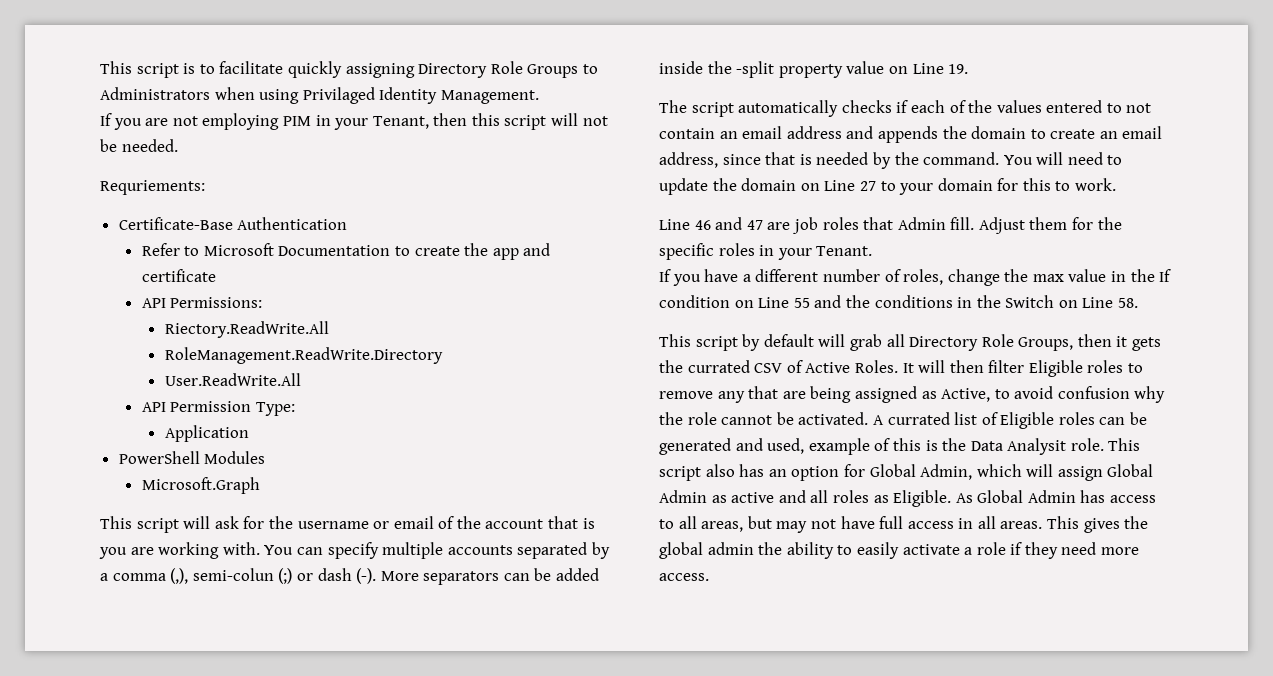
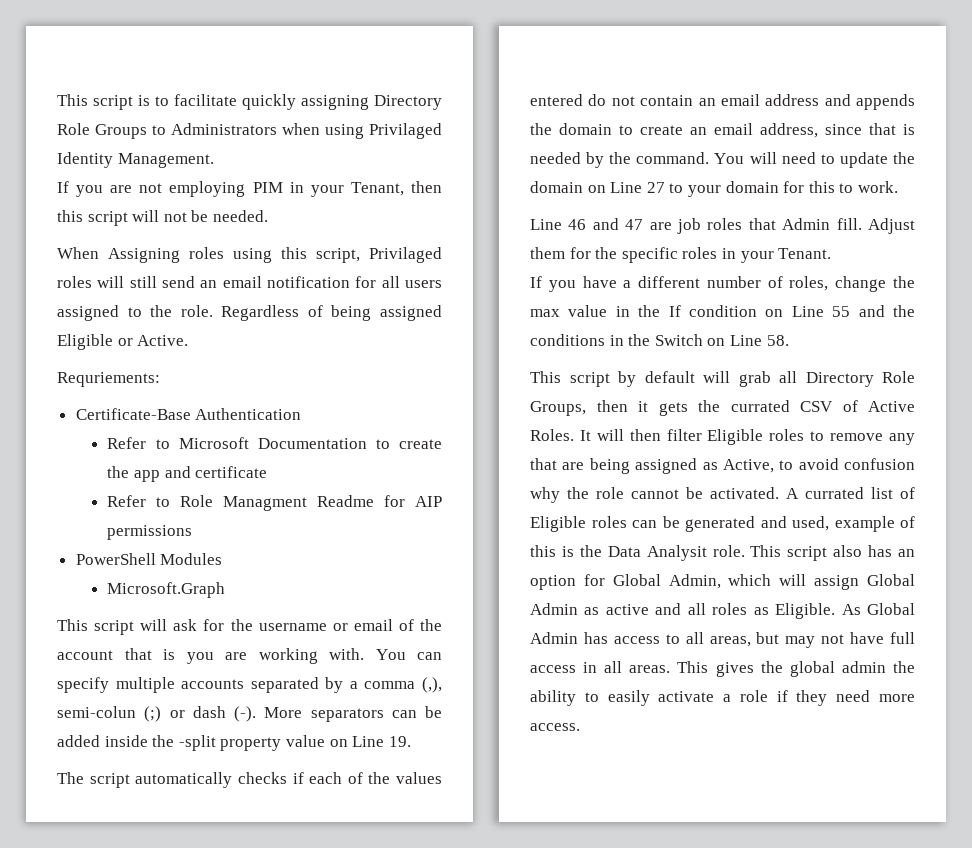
+ When Assigning roles using this script, Privilaged roles will still send an email notification for all users assigned to the role. Regardless of being assigned Eligible or Active.
- API Permissions:
- Riectory.ReadWrite.All
- RoleManagement.ReadWrite.Directory
- User.ReadWrite.All
- API Permission Type:
- Application
+ Refer to Role Managment Readme for AIP permissions
- The script automatically checks if each of the values entered to not contain an email address and appends the domain to create an email address, since that is needed by the command.
+ The script automatically checks if each of the values entered do not contain an email address and appends the domain to create an email address, since that is needed by the command.

